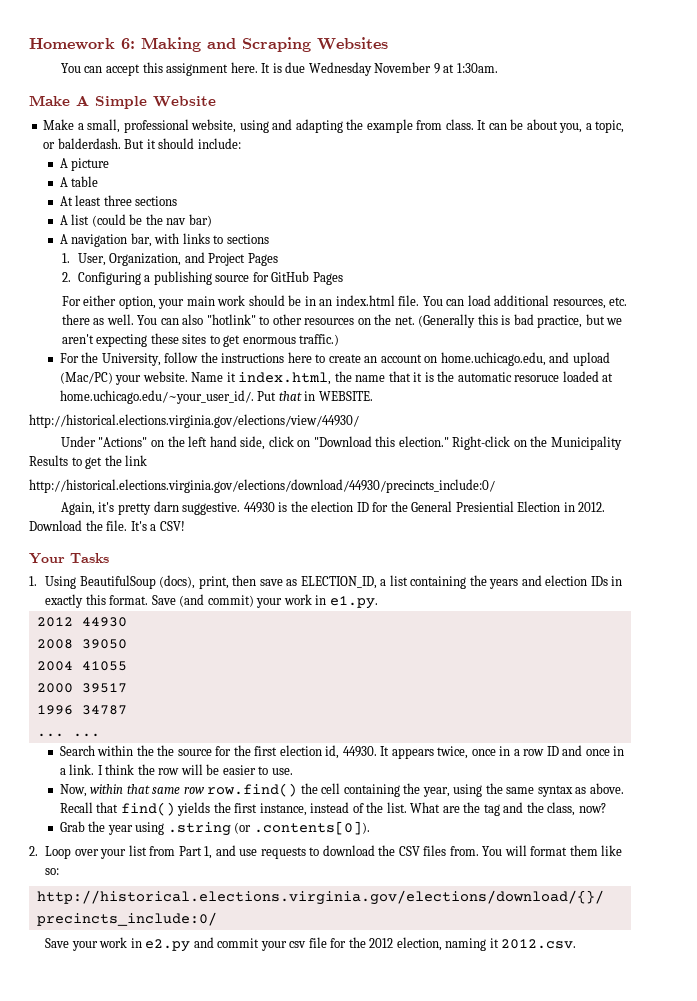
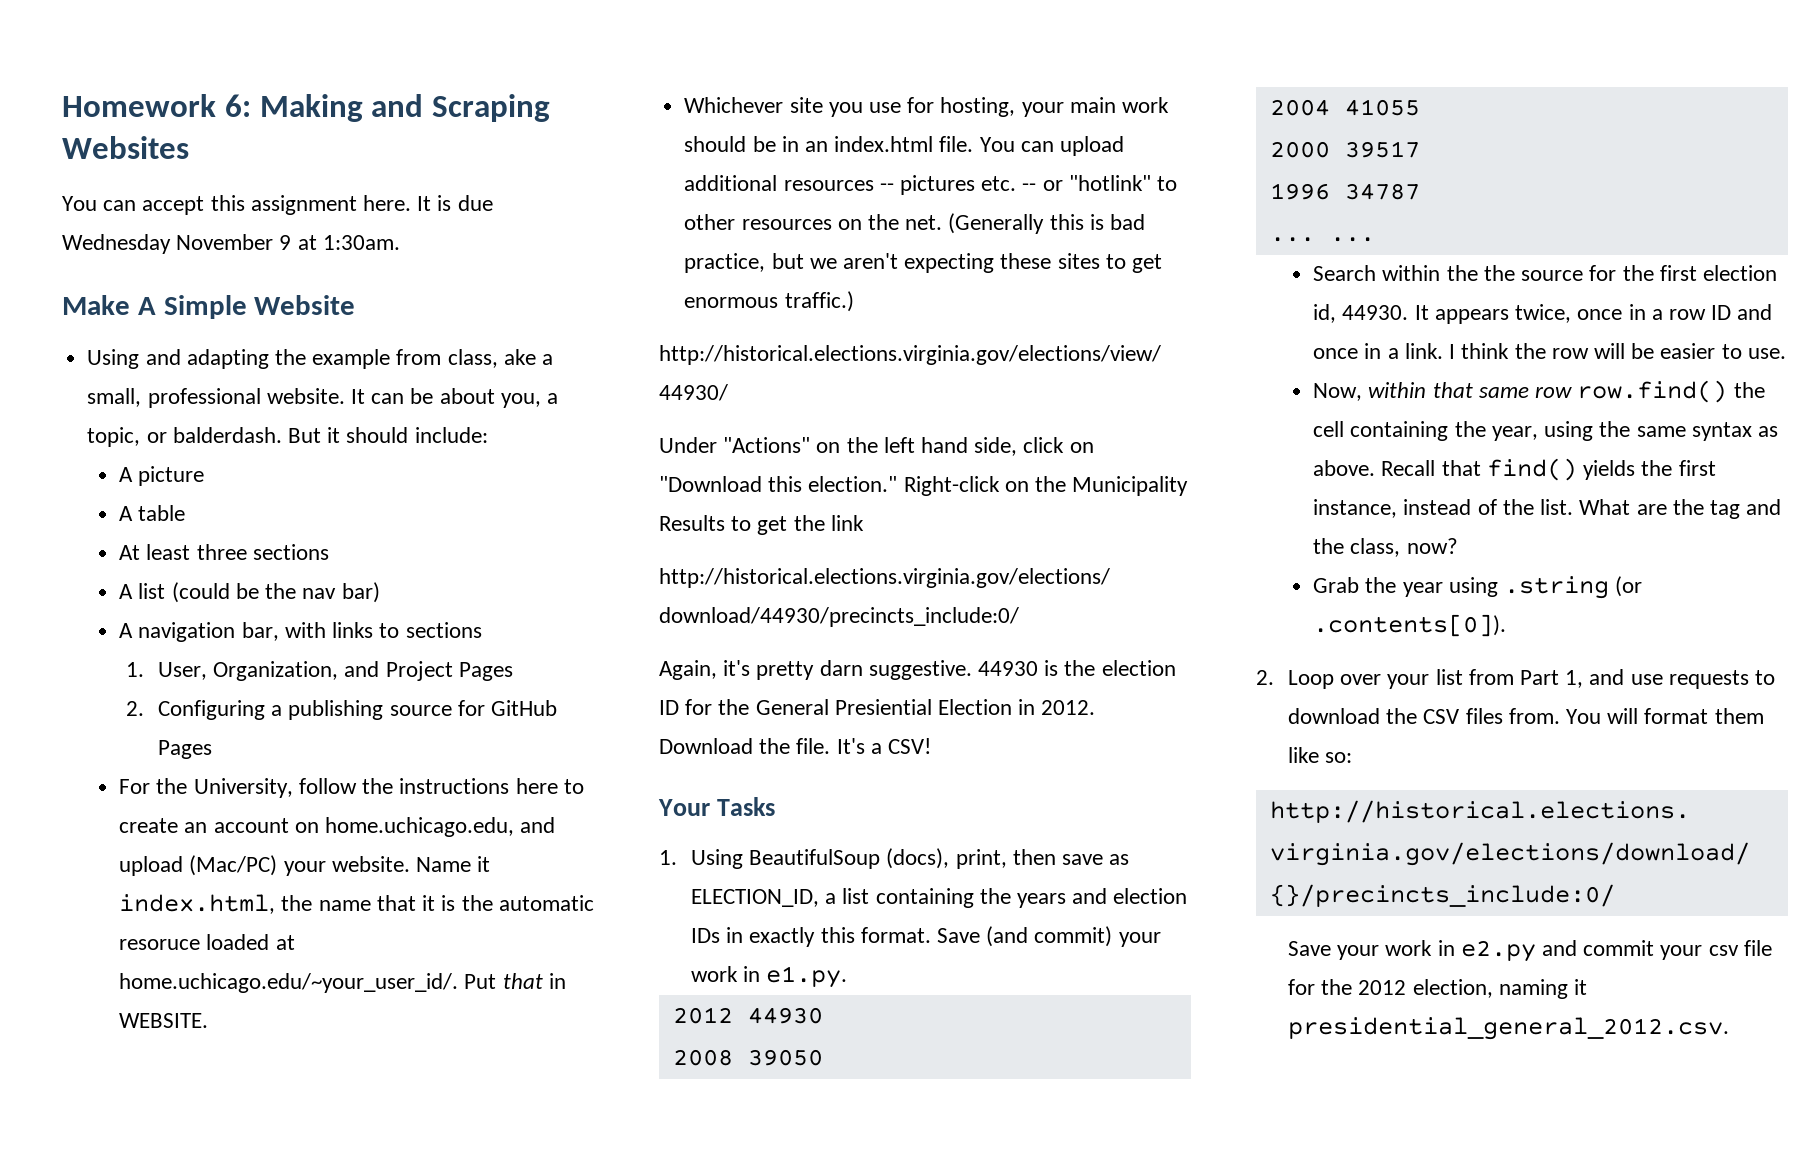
- Make a small, professional website, using and adapting the example from class.
+ Using and adapting the example from class, ake a small, professional website.
- For either option, your main work should be in an index.html file. You can load additional resources, etc. there as well. You can also "hotlink" to other resources on the net. (Generally this is bad practice, but we aren't expecting these sites to get enormous traffic.)
+ Whichever site you use for hosting, your main work should be in an index.html file. You can upload additional resources -- pictures etc. -- or "hotlink" to other resources on the net. (Generally this is bad practice, but we aren't expecting these sites to get enormous traffic.)
- Save your work in e2.py and commit your csv file for the 2012 election, naming it 2012.csv.
+ Save your work in e2.py and commit your csv file for the 2012 election, naming it presidential_general_2012.csv.

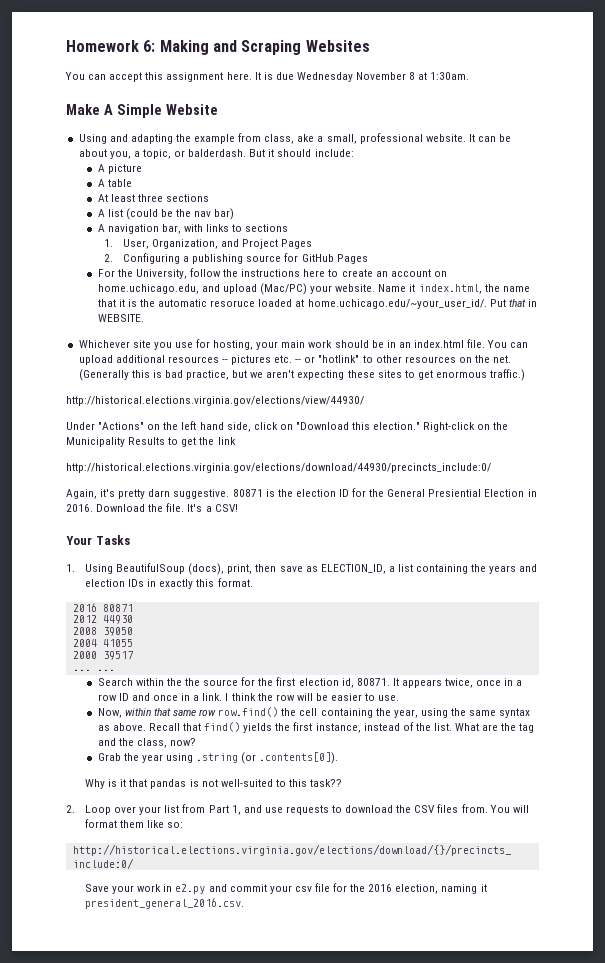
- It is due Wednesday November 9 at 1:30am.
+ It is due Wednesday November 8 at 1:30am.
- 44930 is the election ID for the General Presiential Election in 2012.
+ 80871 is the election ID for the General Presiential Election in 2016.
- 1. Using BeautifulSoup (docs), print, then save as ELECTION_ID, a list containing the years and election IDs in exactly this format. Save (and commit) your work in e1.py.
+ 1. Using BeautifulSoup (docs), print, then save as ELECTION_ID, a list containing the years and election IDs in exactly this format.
+ 2016 80871
- 1996 34787
- Search within the the source for the first election id, 44930.
+ Search within the the source for the first election id, 80871.
+ Why is it that pandas is not well-suited to this task??
- Save your work in e2.py and commit your csv file for the 2012 election, naming it presidential_general_2012.csv.
+ Save your work in e2.py and commit your csv file for the 2016 election, naming it president_general_2016.csv.

